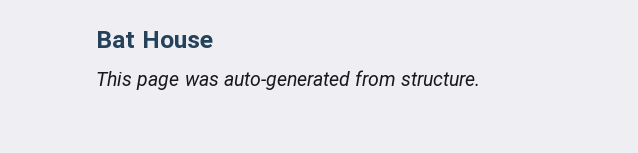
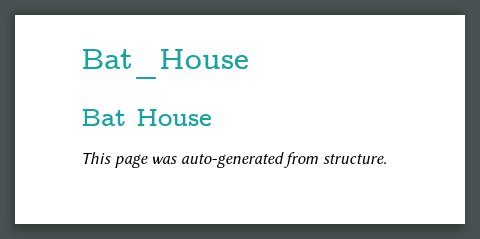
+ Bat_House

